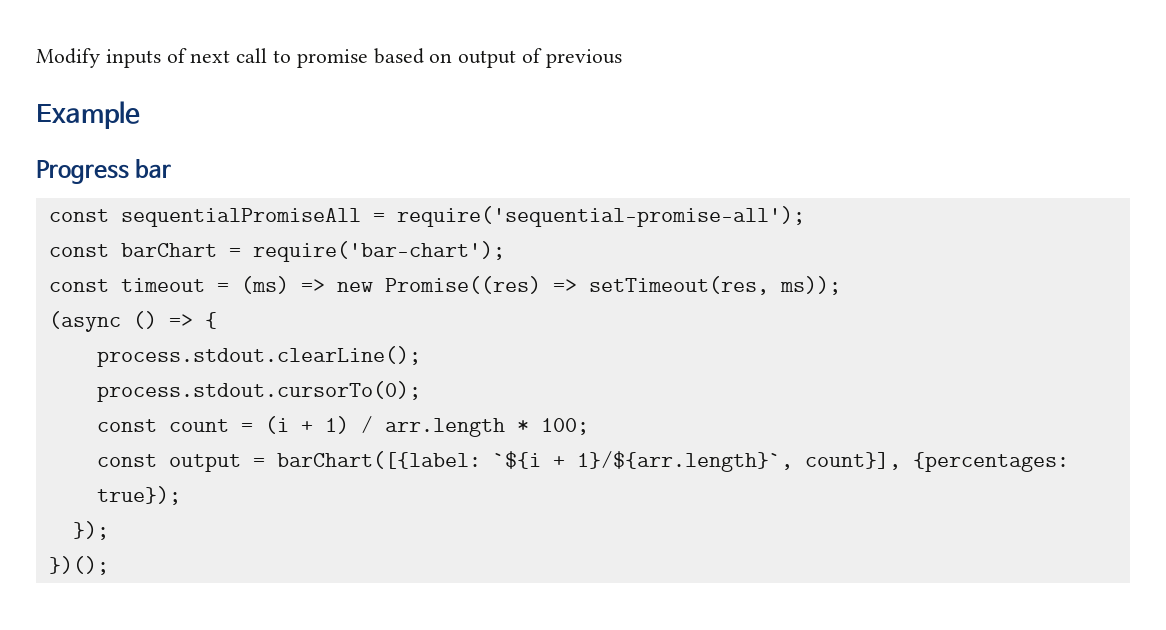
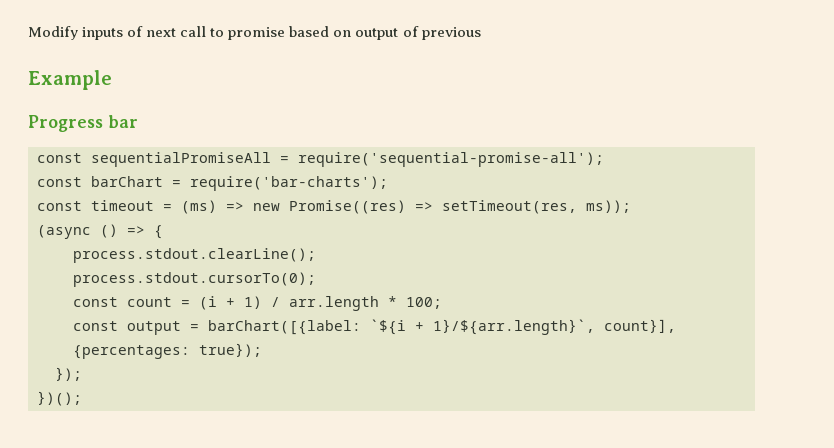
- const barChart = require('bar-chart');
+ const barChart = require('bar-charts');

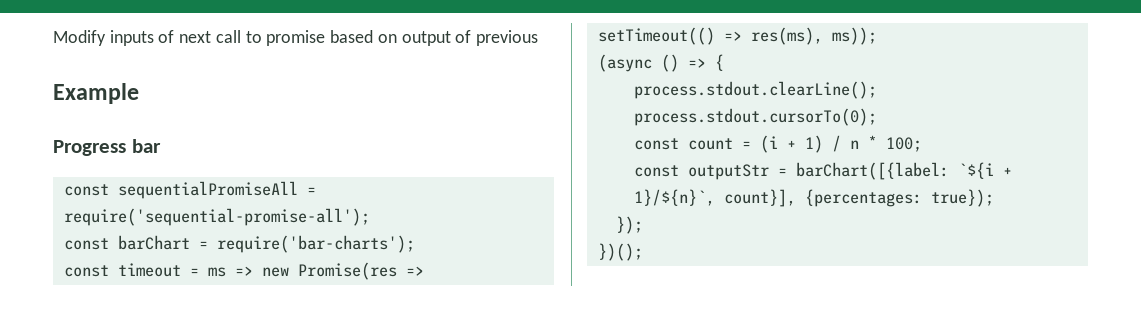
- const timeout = (ms) => new Promise((res) => setTimeout(res, ms));
+ const timeout = ms => new Promise(res => setTimeout(() => res(ms), ms));
- const count = (i + 1) / arr.length * 100;
+ const count = (i + 1) / n * 100;
- const output = barChart([{label: `${i + 1}/${arr.length}`, count}], {percentages: true});
+ const outputStr = barChart([{label: `${i + 1}/${n}`, count}], {percentages: true});

